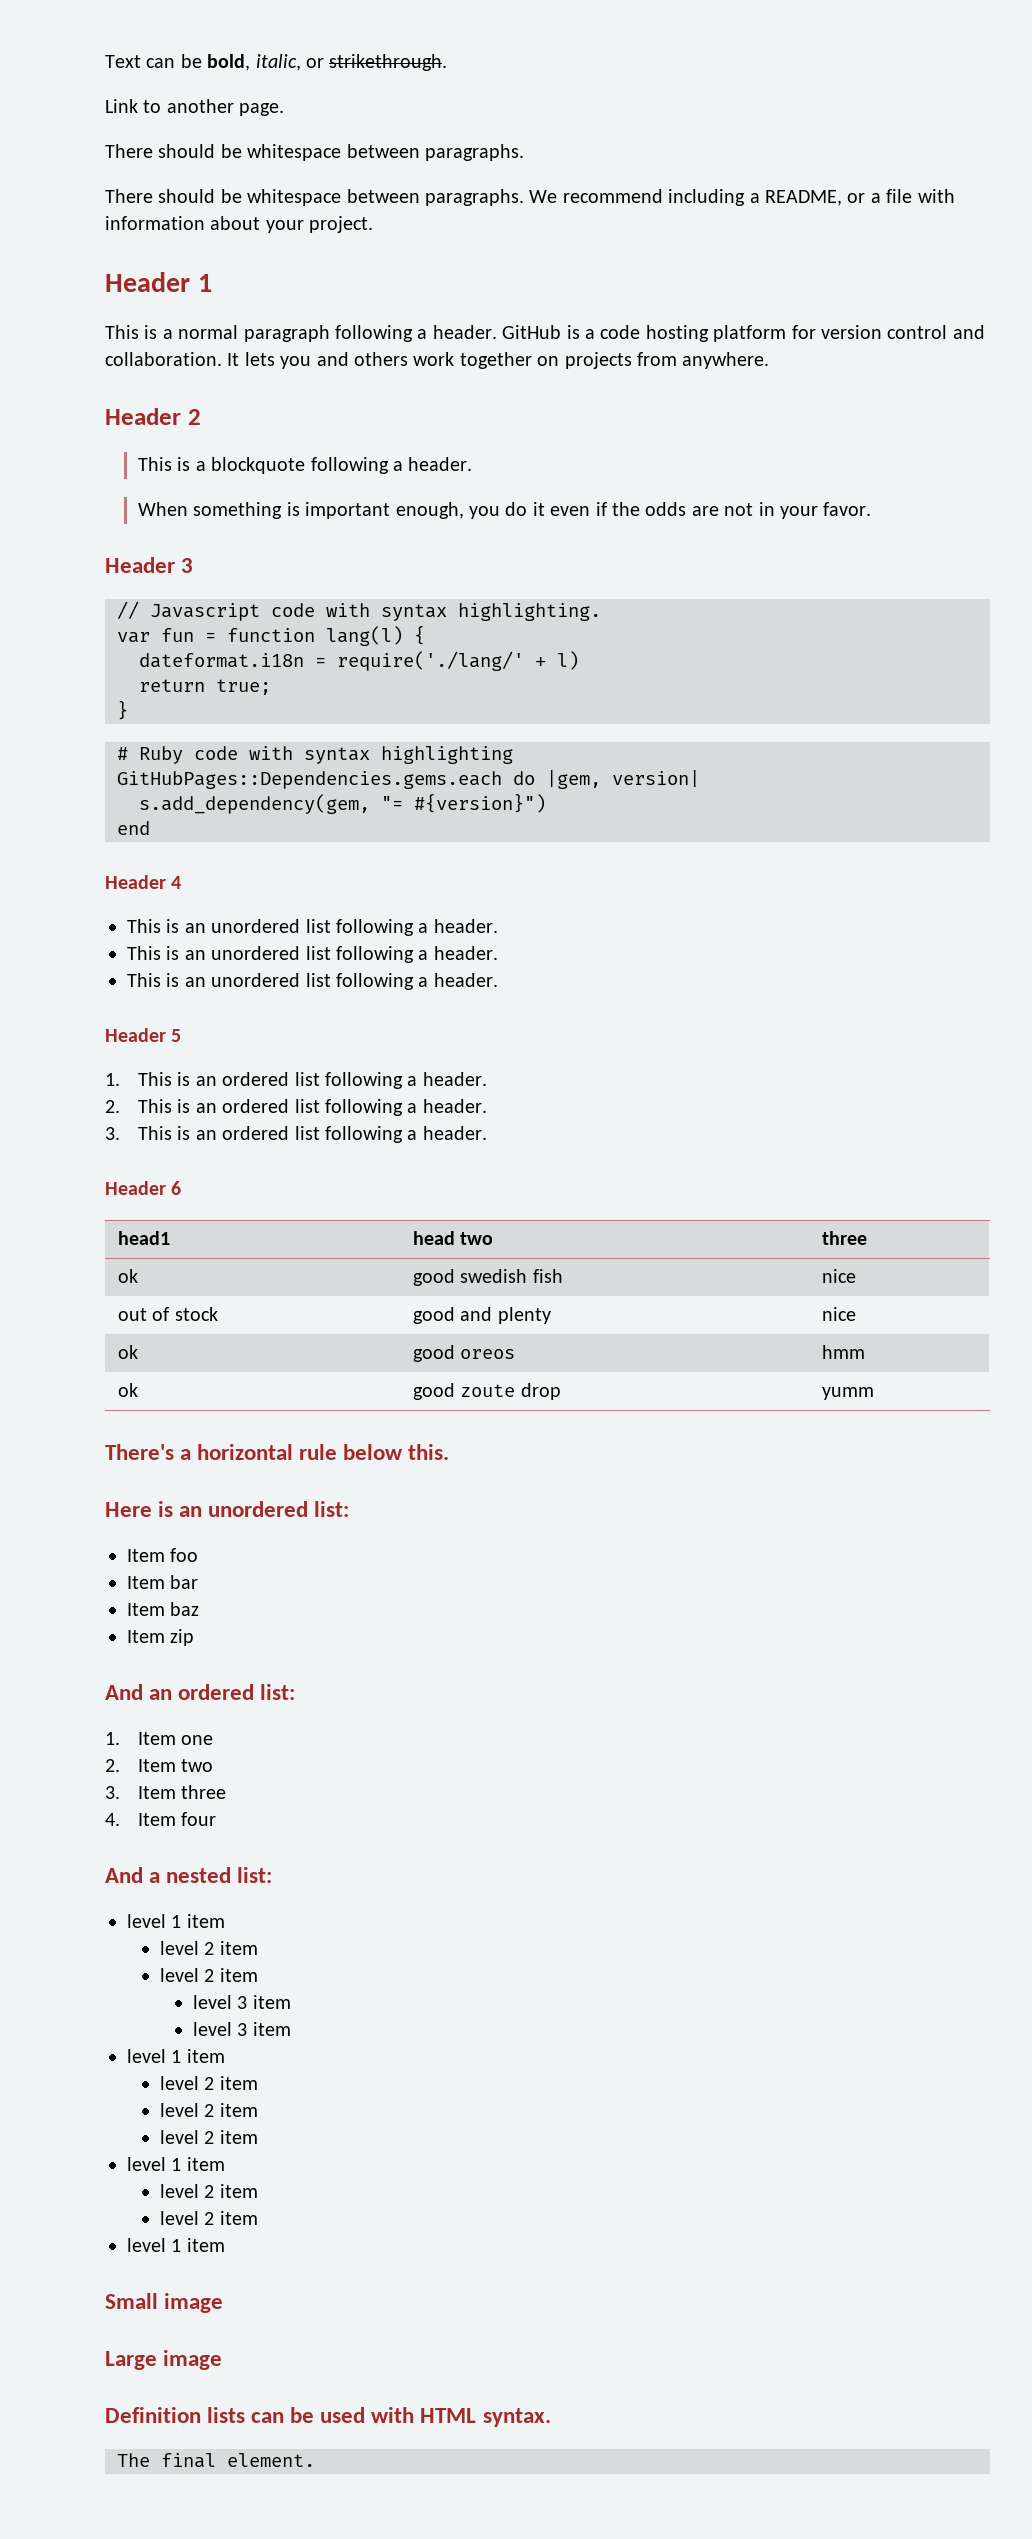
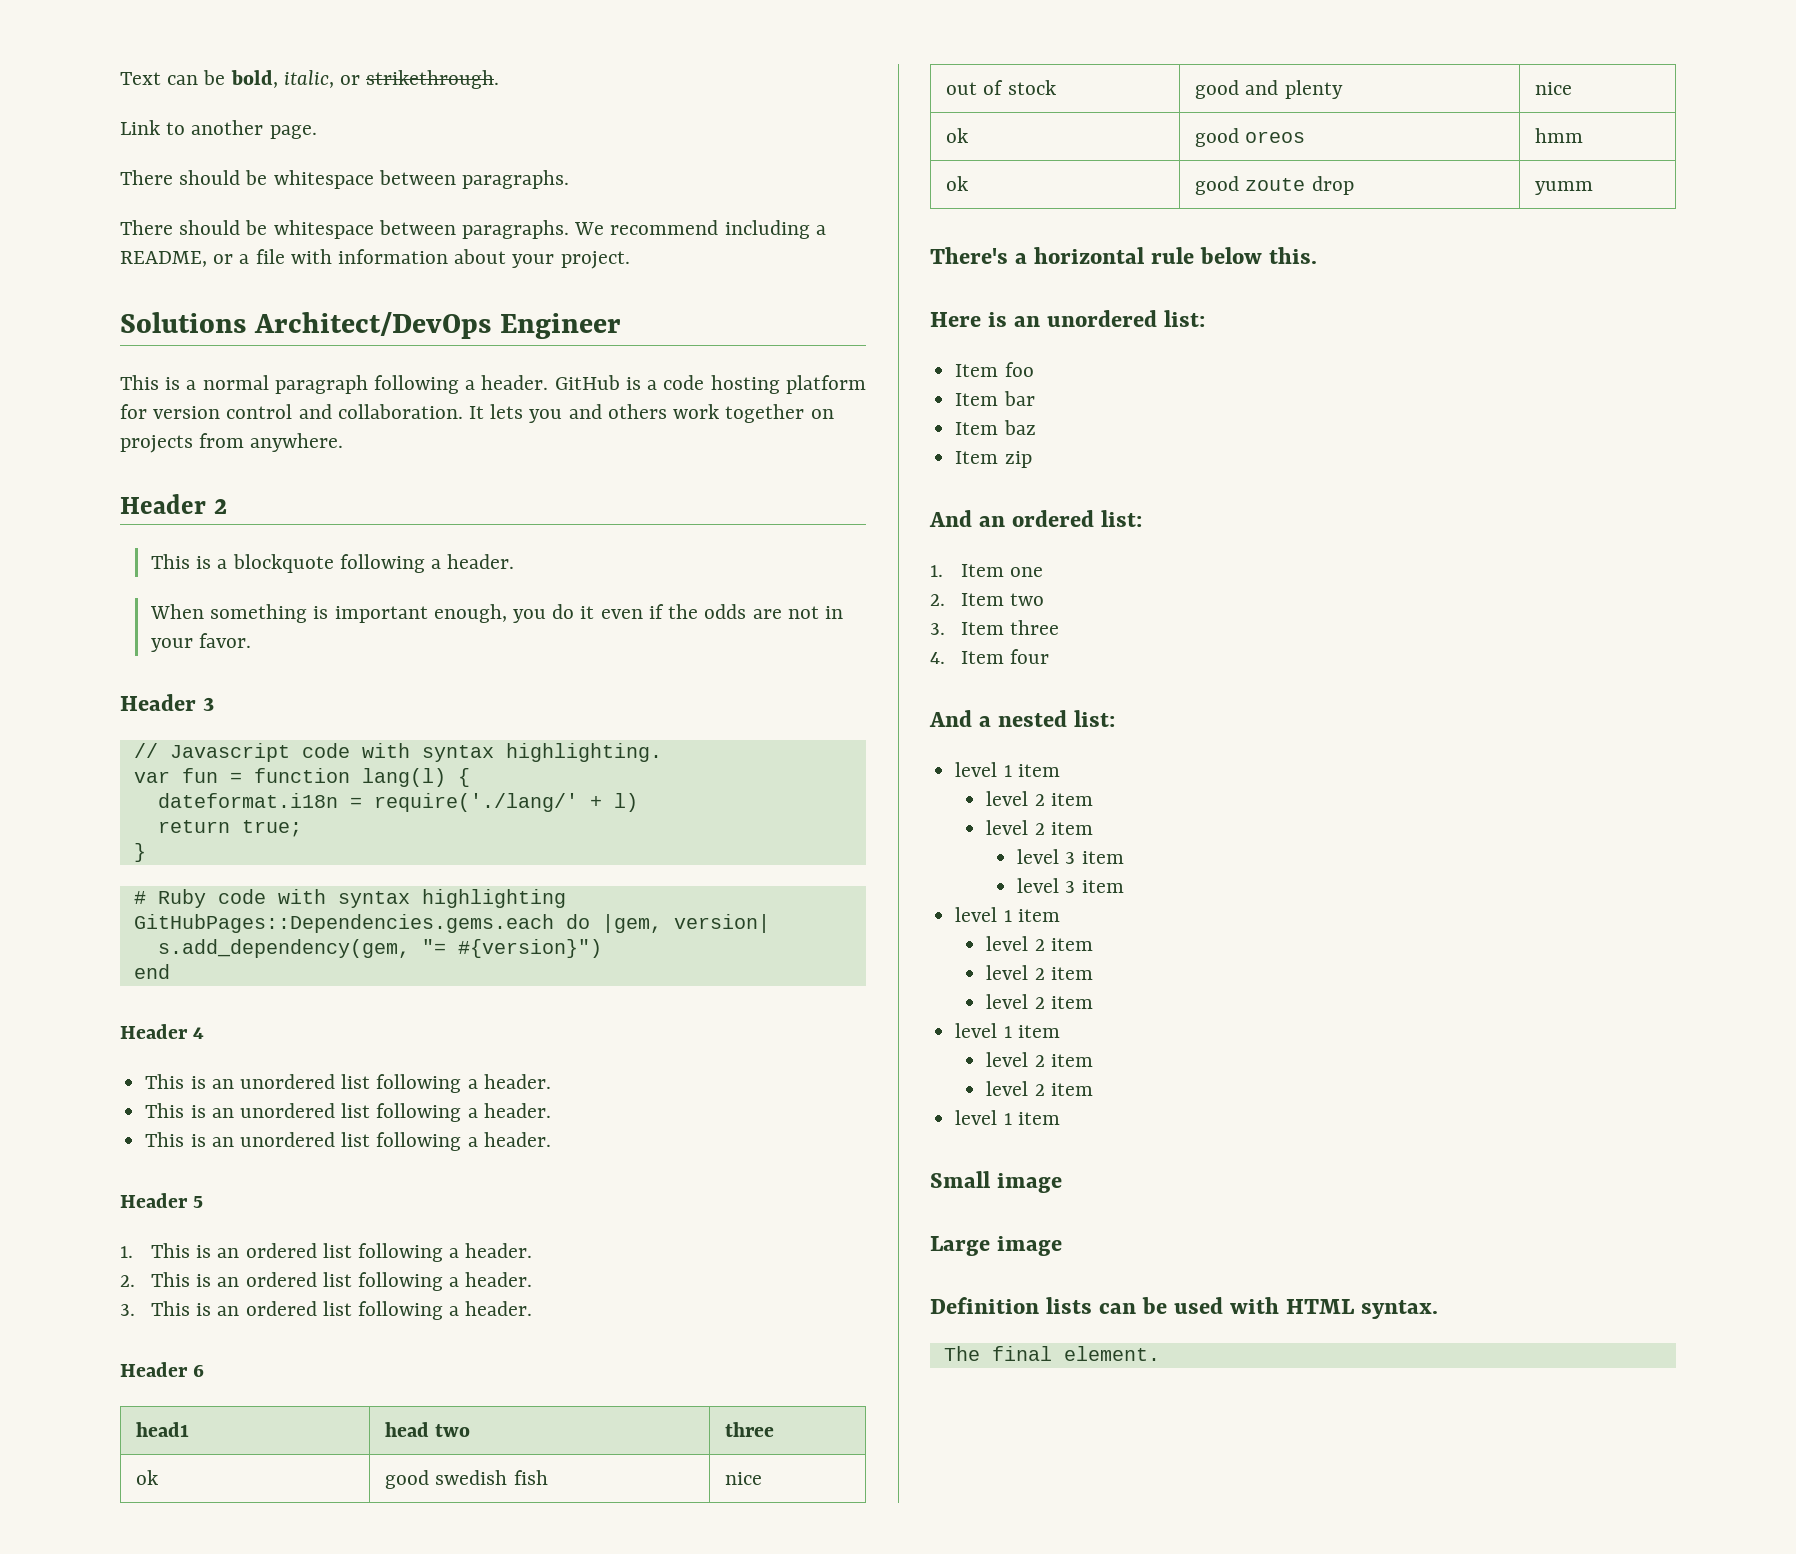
- Header 1
+ Solutions Architect/DevOps Engineer

